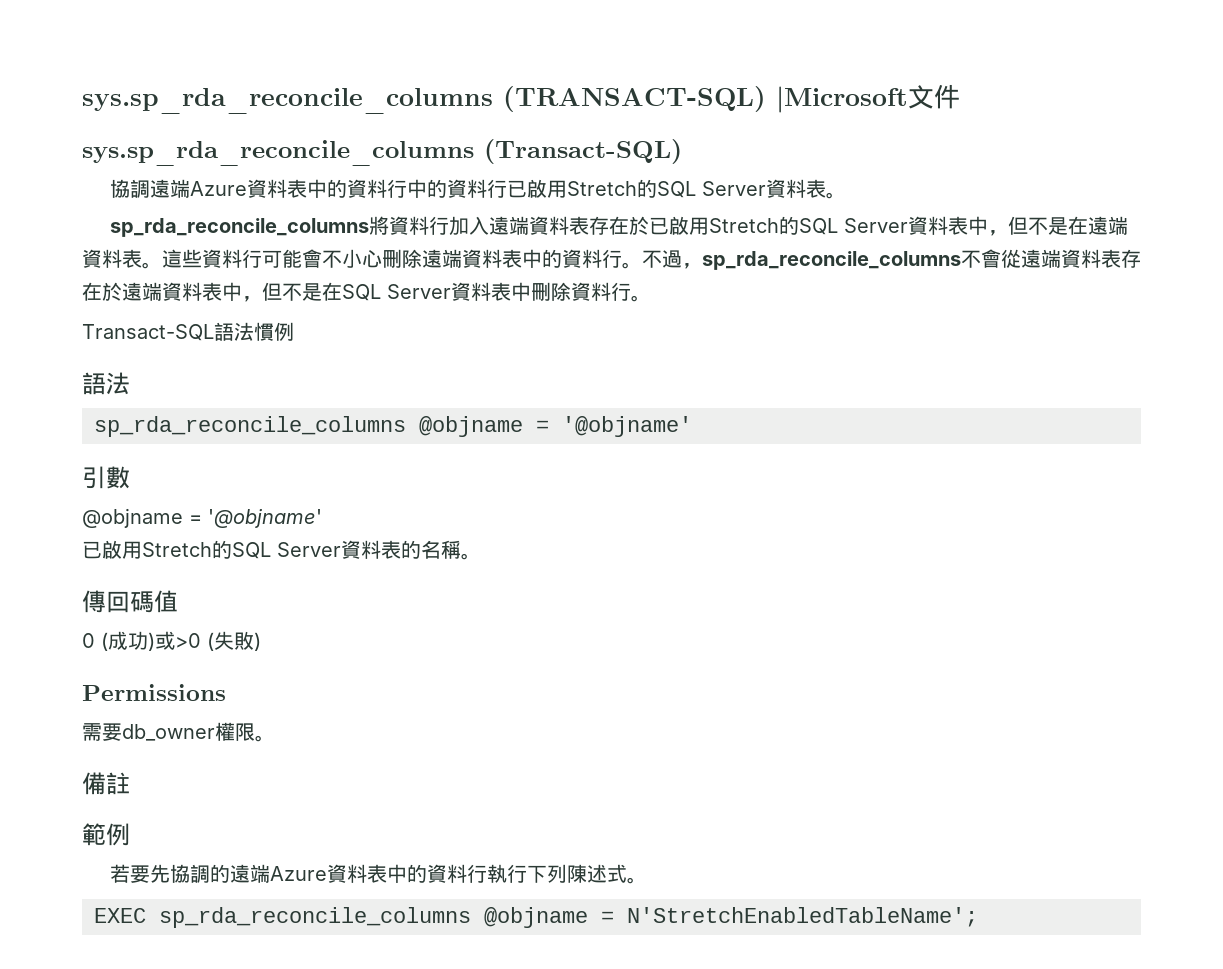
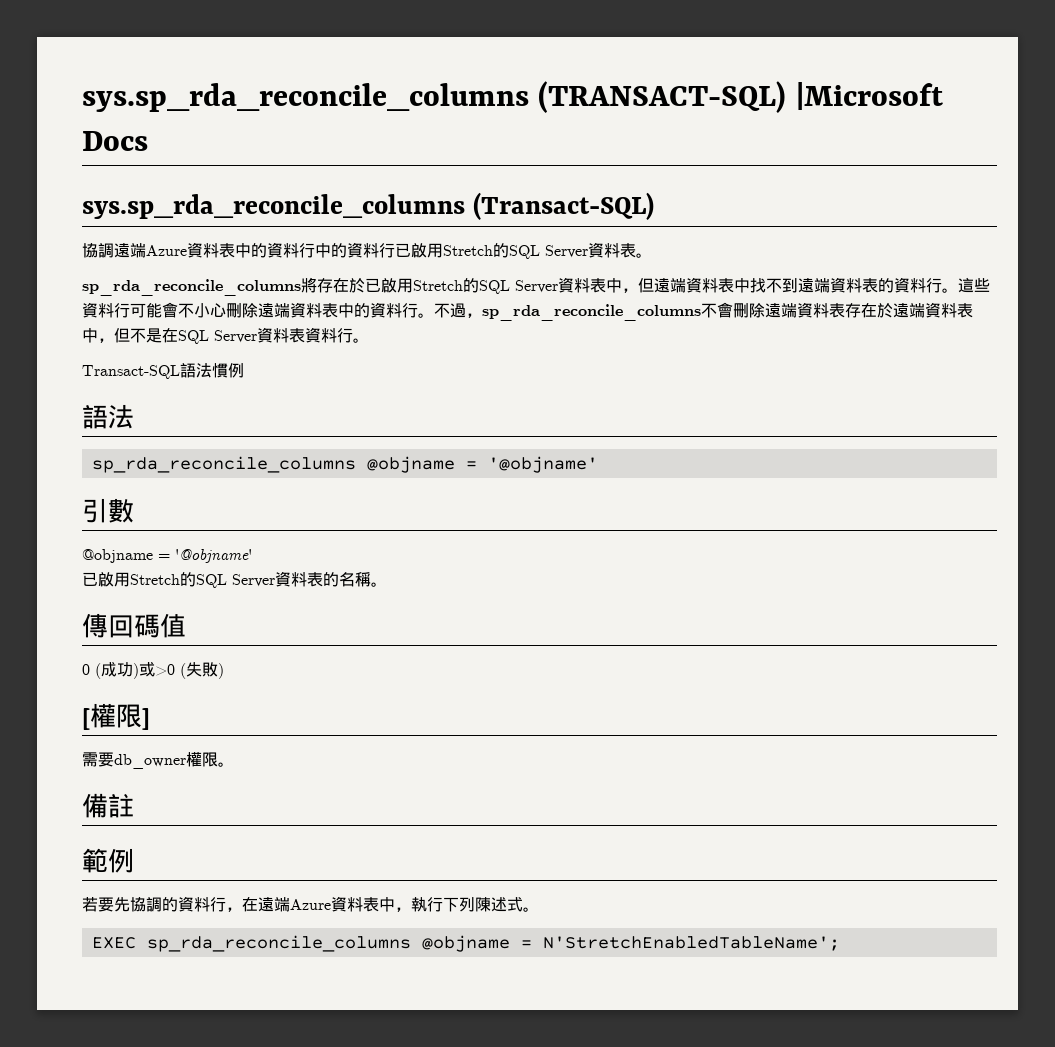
- sys.sp_rda_reconcile_columns (TRANSACT-SQL) |Microsoft文件
+ sys.sp_rda_reconcile_columns (TRANSACT-SQL) |Microsoft Docs
- sp_rda_reconcile_columns將資料行加入遠端資料表存在於已啟用Stretch的SQL Server資料表中，但不是在遠端資料表。
+ sp_rda_reconcile_columns將存在於已啟用Stretch的SQL Server資料表中，但遠端資料表中找不到遠端資料表的資料行。
- 不過，sp_rda_reconcile_columns不會從遠端資料表存在於遠端資料表中，但不是在SQL Server資料表中刪除資料行。
+ 不過，sp_rda_reconcile_columns不會刪除遠端資料表存在於遠端資料表中，但不是在SQL Server資料表資料行。
- Permissions
+ [權限]
- 若要先協調的遠端Azure資料表中的資料行執行下列陳述式。
+ 若要先協調的資料行，在遠端Azure資料表中，執行下列陳述式。

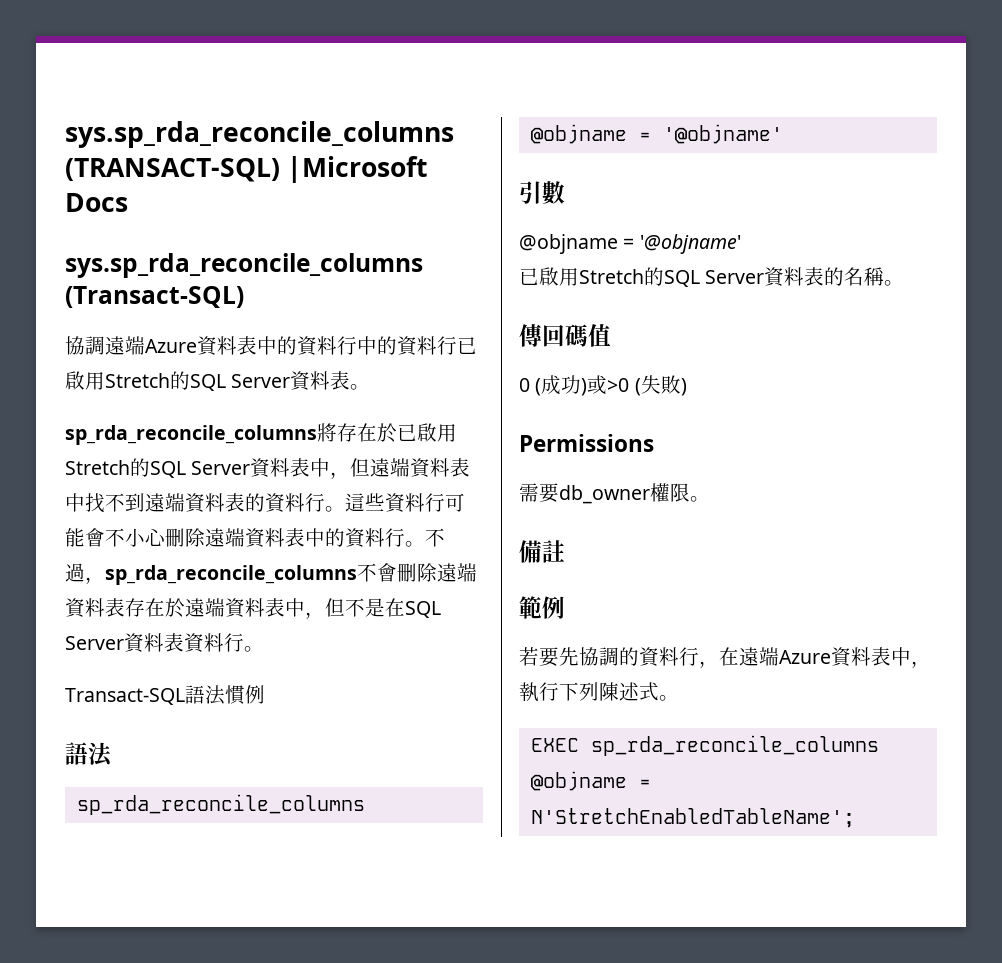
- [權限]
+ Permissions

